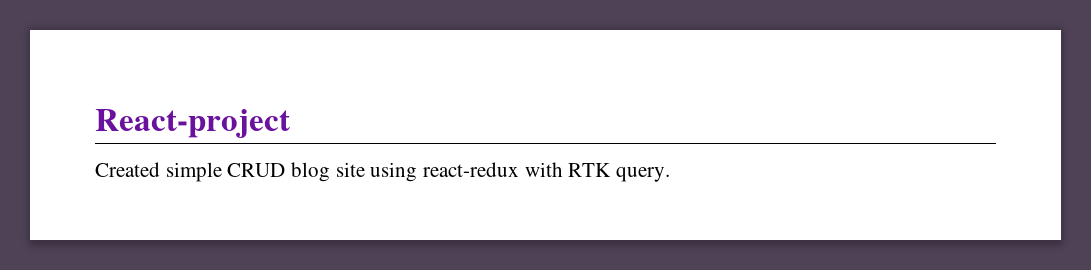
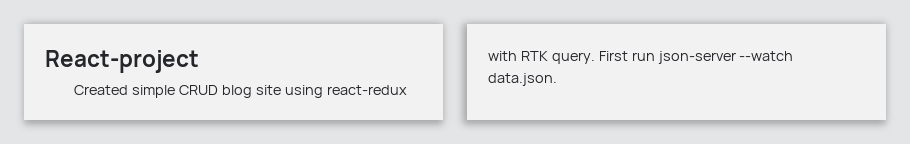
+ First run json-server --watch data.json.

